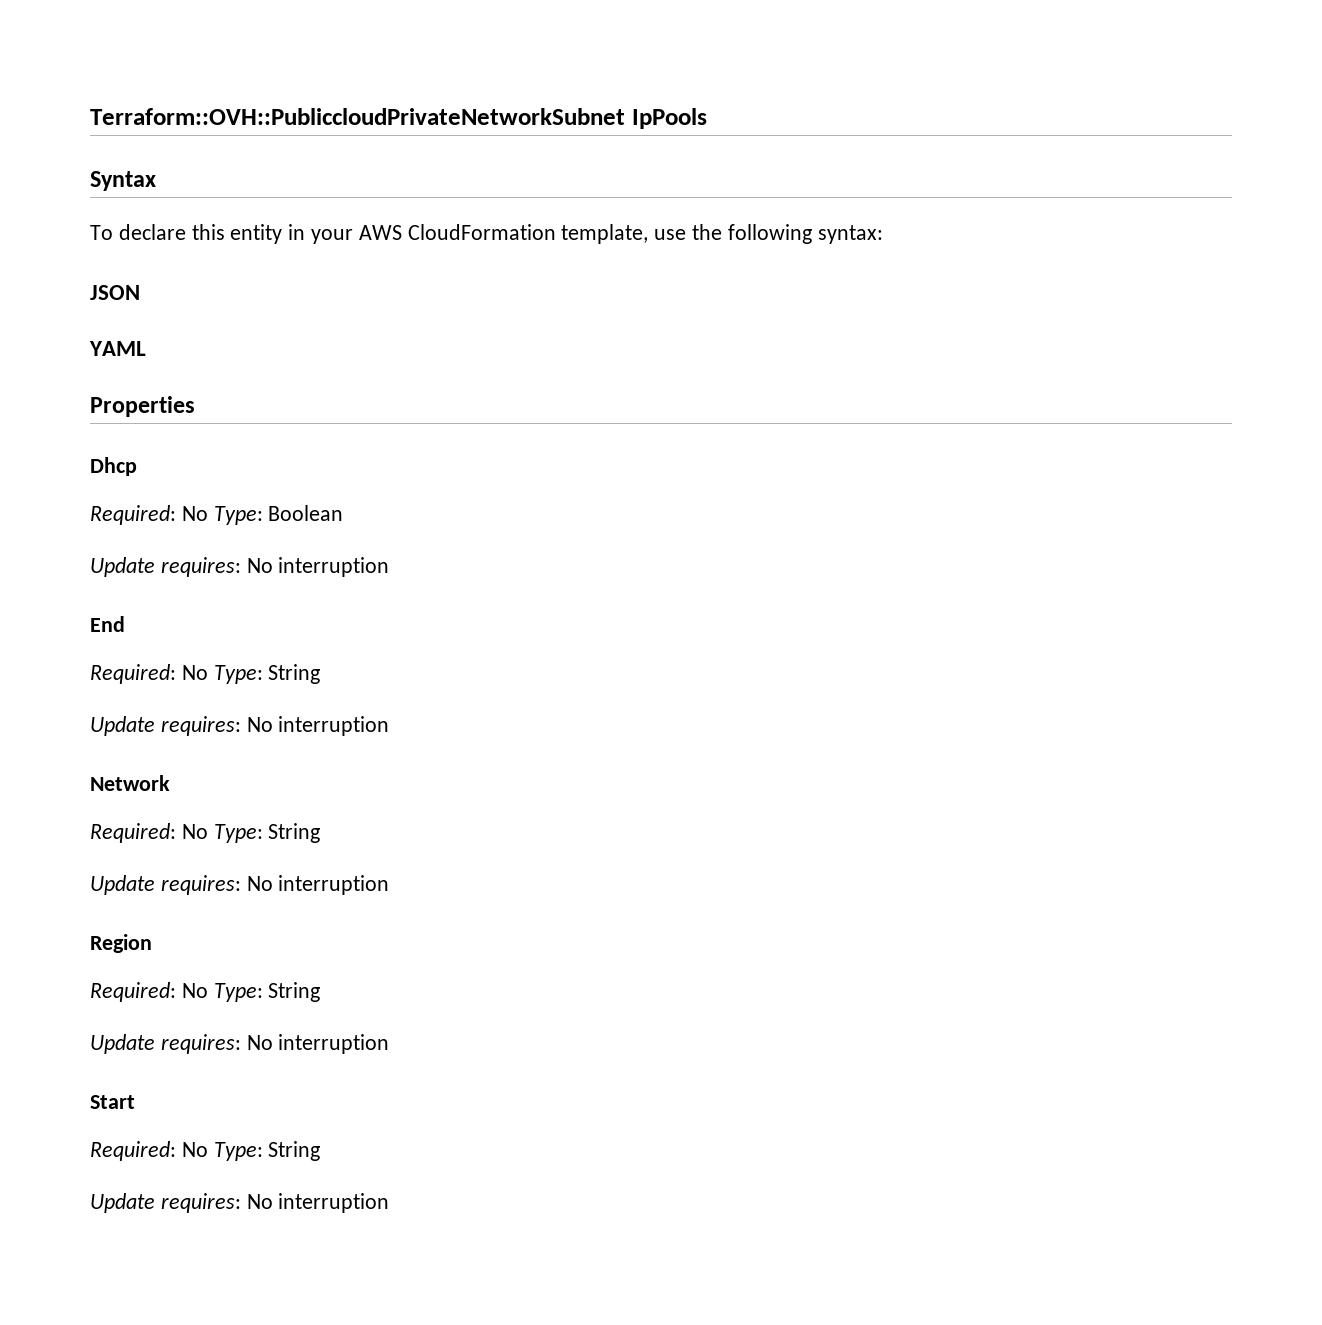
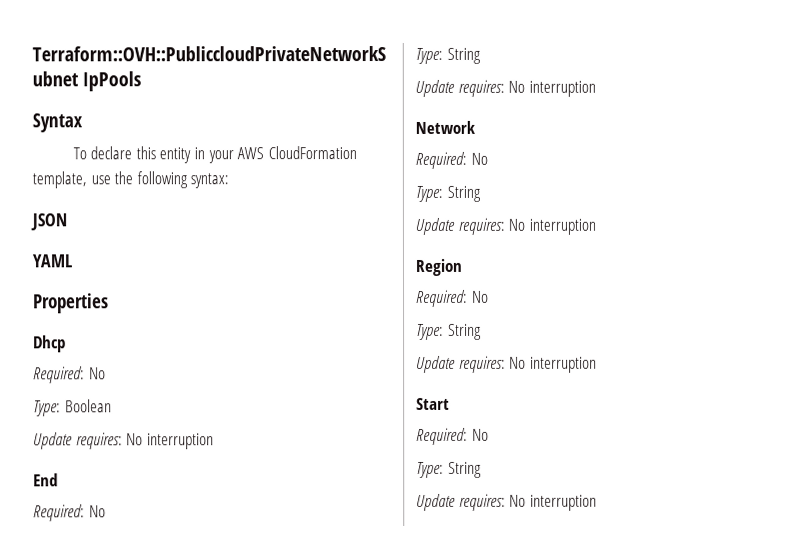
  Dhcp
- Required: No Type: Boolean
+ Required: No
+ Type: Boolean
  End
- Required: No Type: String
+ Required: No
+ Type: String
  Network
- Required: No Type: String
+ Required: No
+ Type: String
  Region
- Required: No Type: String
+ Required: No
+ Type: String
  Start
- Required: No Type: String
+ Required: No
+ Type: String

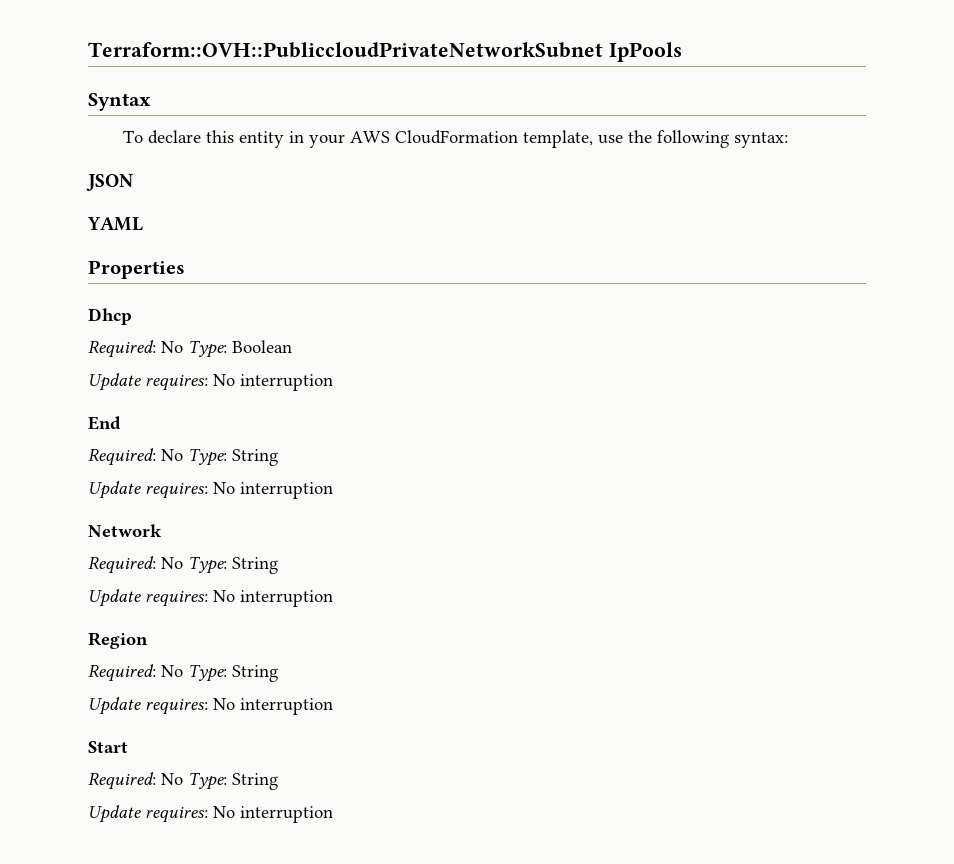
  Dhcp
- Required: No
- Type: Boolean
+ Required: No Type: Boolean
  End
- Required: No
- Type: String
+ Required: No Type: String
  Network
- Required: No
- Type: String
+ Required: No Type: String
  Region
- Required: No
- Type: String
+ Required: No Type: String
  Start
- Required: No
- Type: String
+ Required: No Type: String

